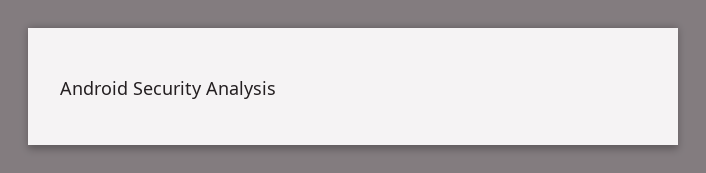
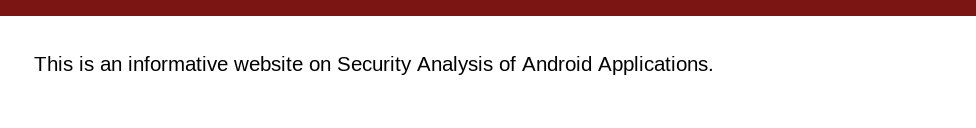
- Android Security Analysis
+ This is an informative website on Security Analysis of Android Applications.

